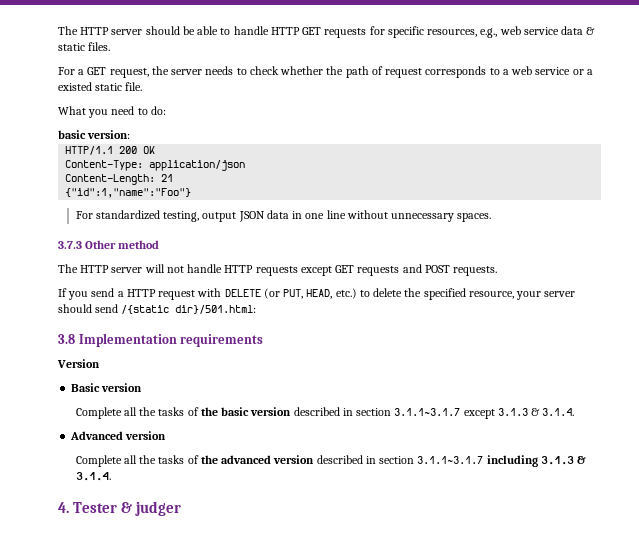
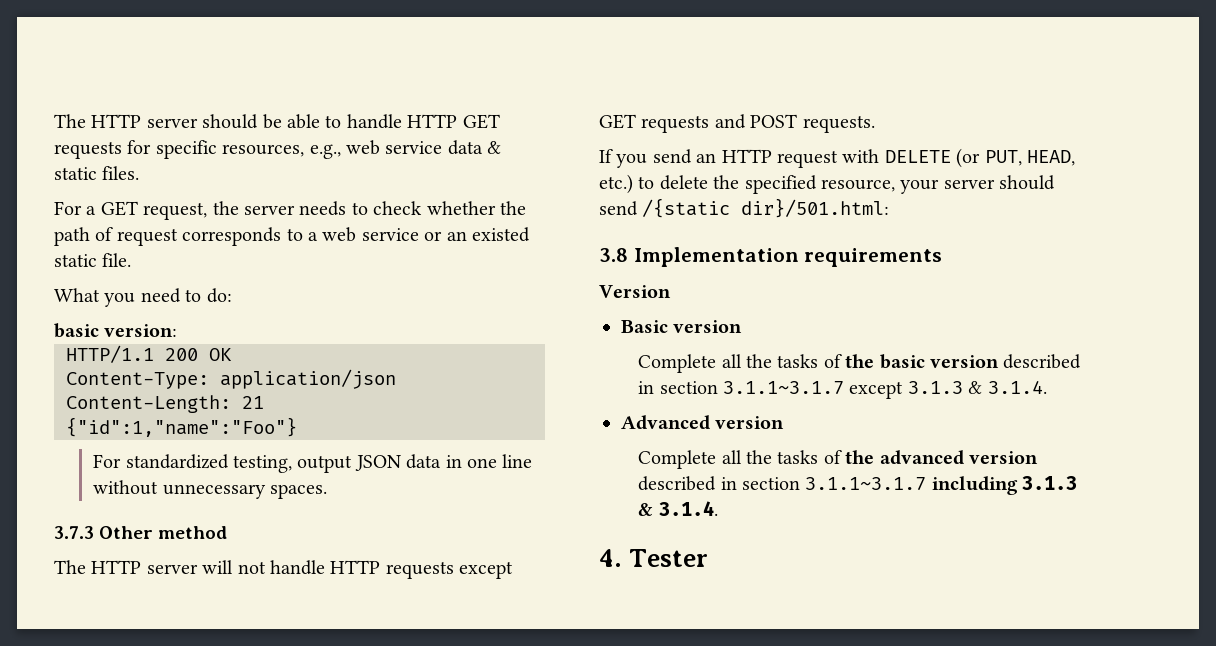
- For a GET request, the server needs to check whether the path of request corresponds to a web service or a existed static file.
+ For a GET request, the server needs to check whether the path of request corresponds to a web service or an existed static file.
- If you send a HTTP request with DELETE (or PUT, HEAD, etc.) to delete the specified resource, your server should send /{static dir}/501.html:
+ If you send an HTTP request with DELETE (or PUT, HEAD, etc.) to delete the specified resource, your server should send /{static dir}/501.html:
- 4. Tester & judger
+ 4. Tester

